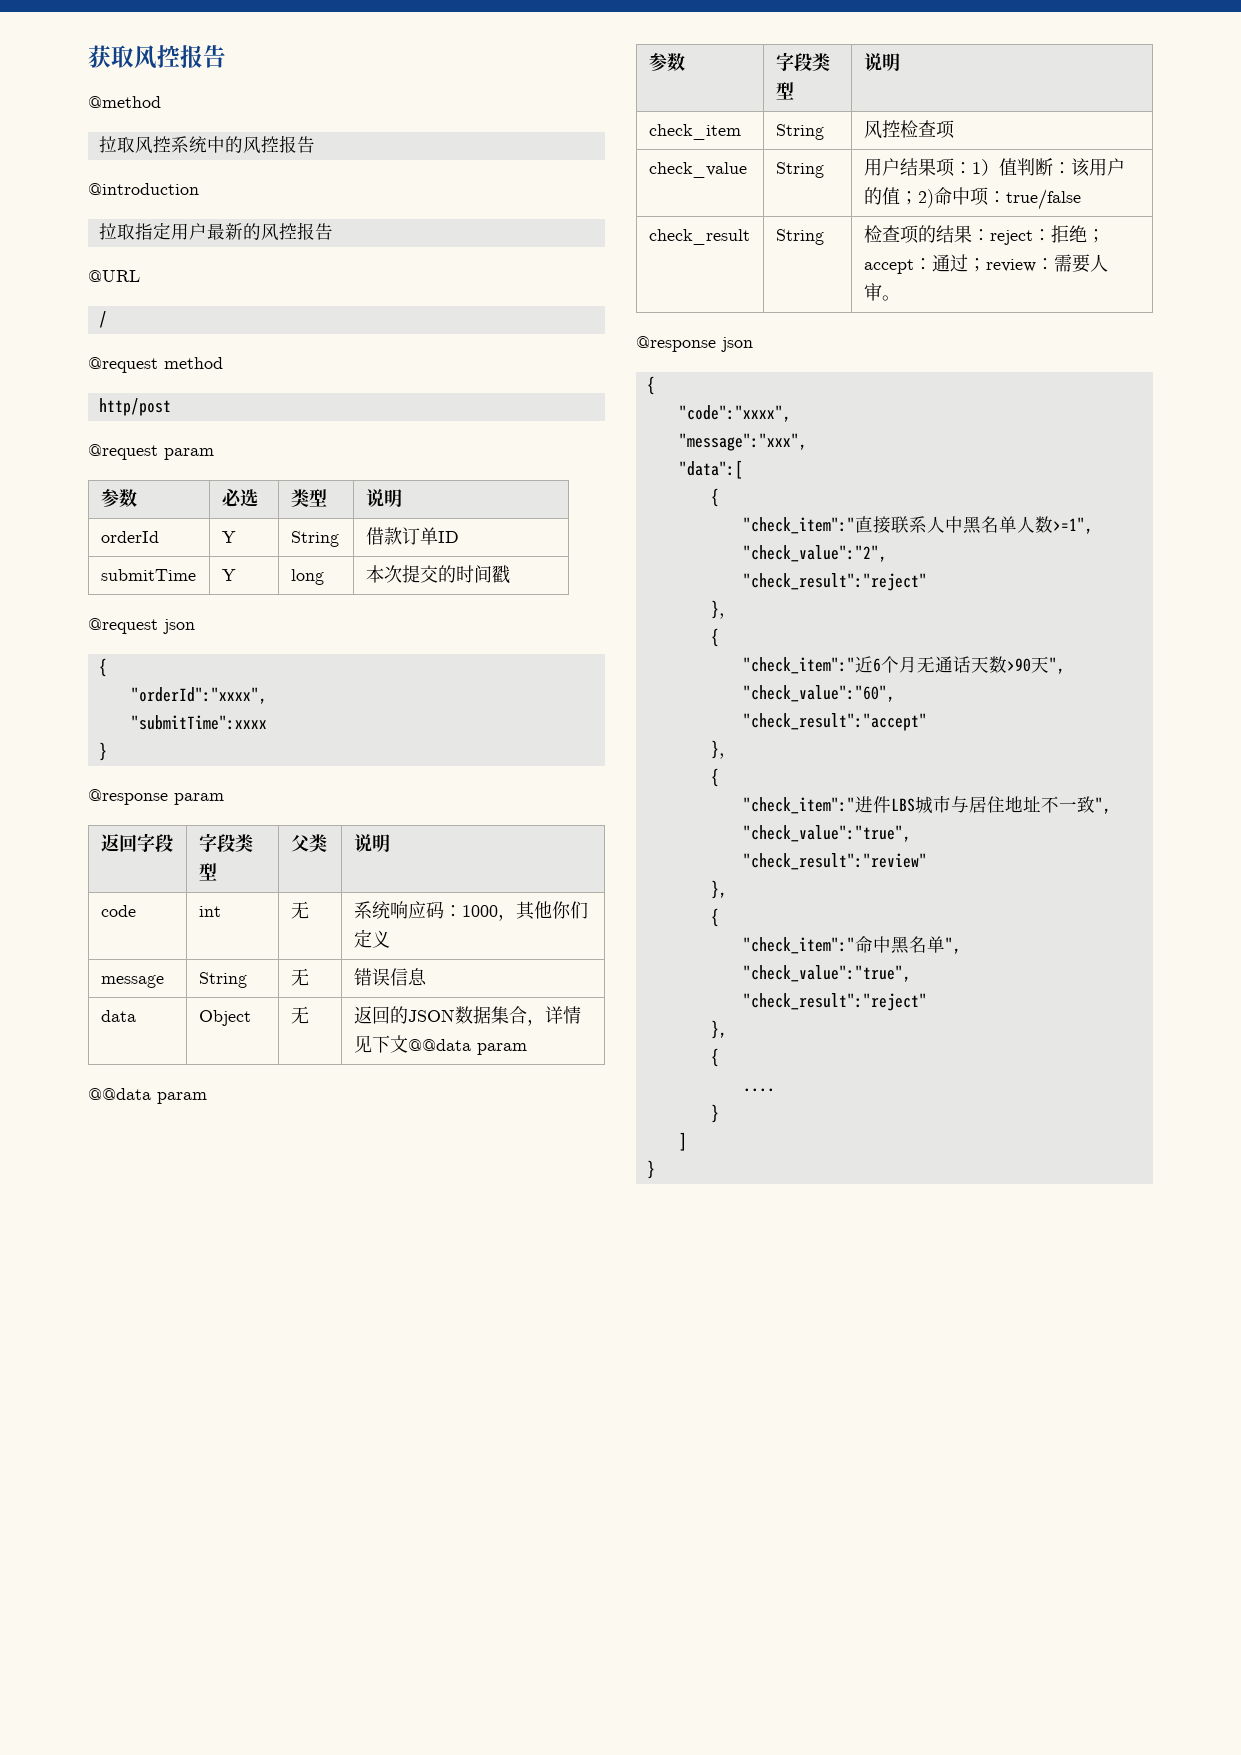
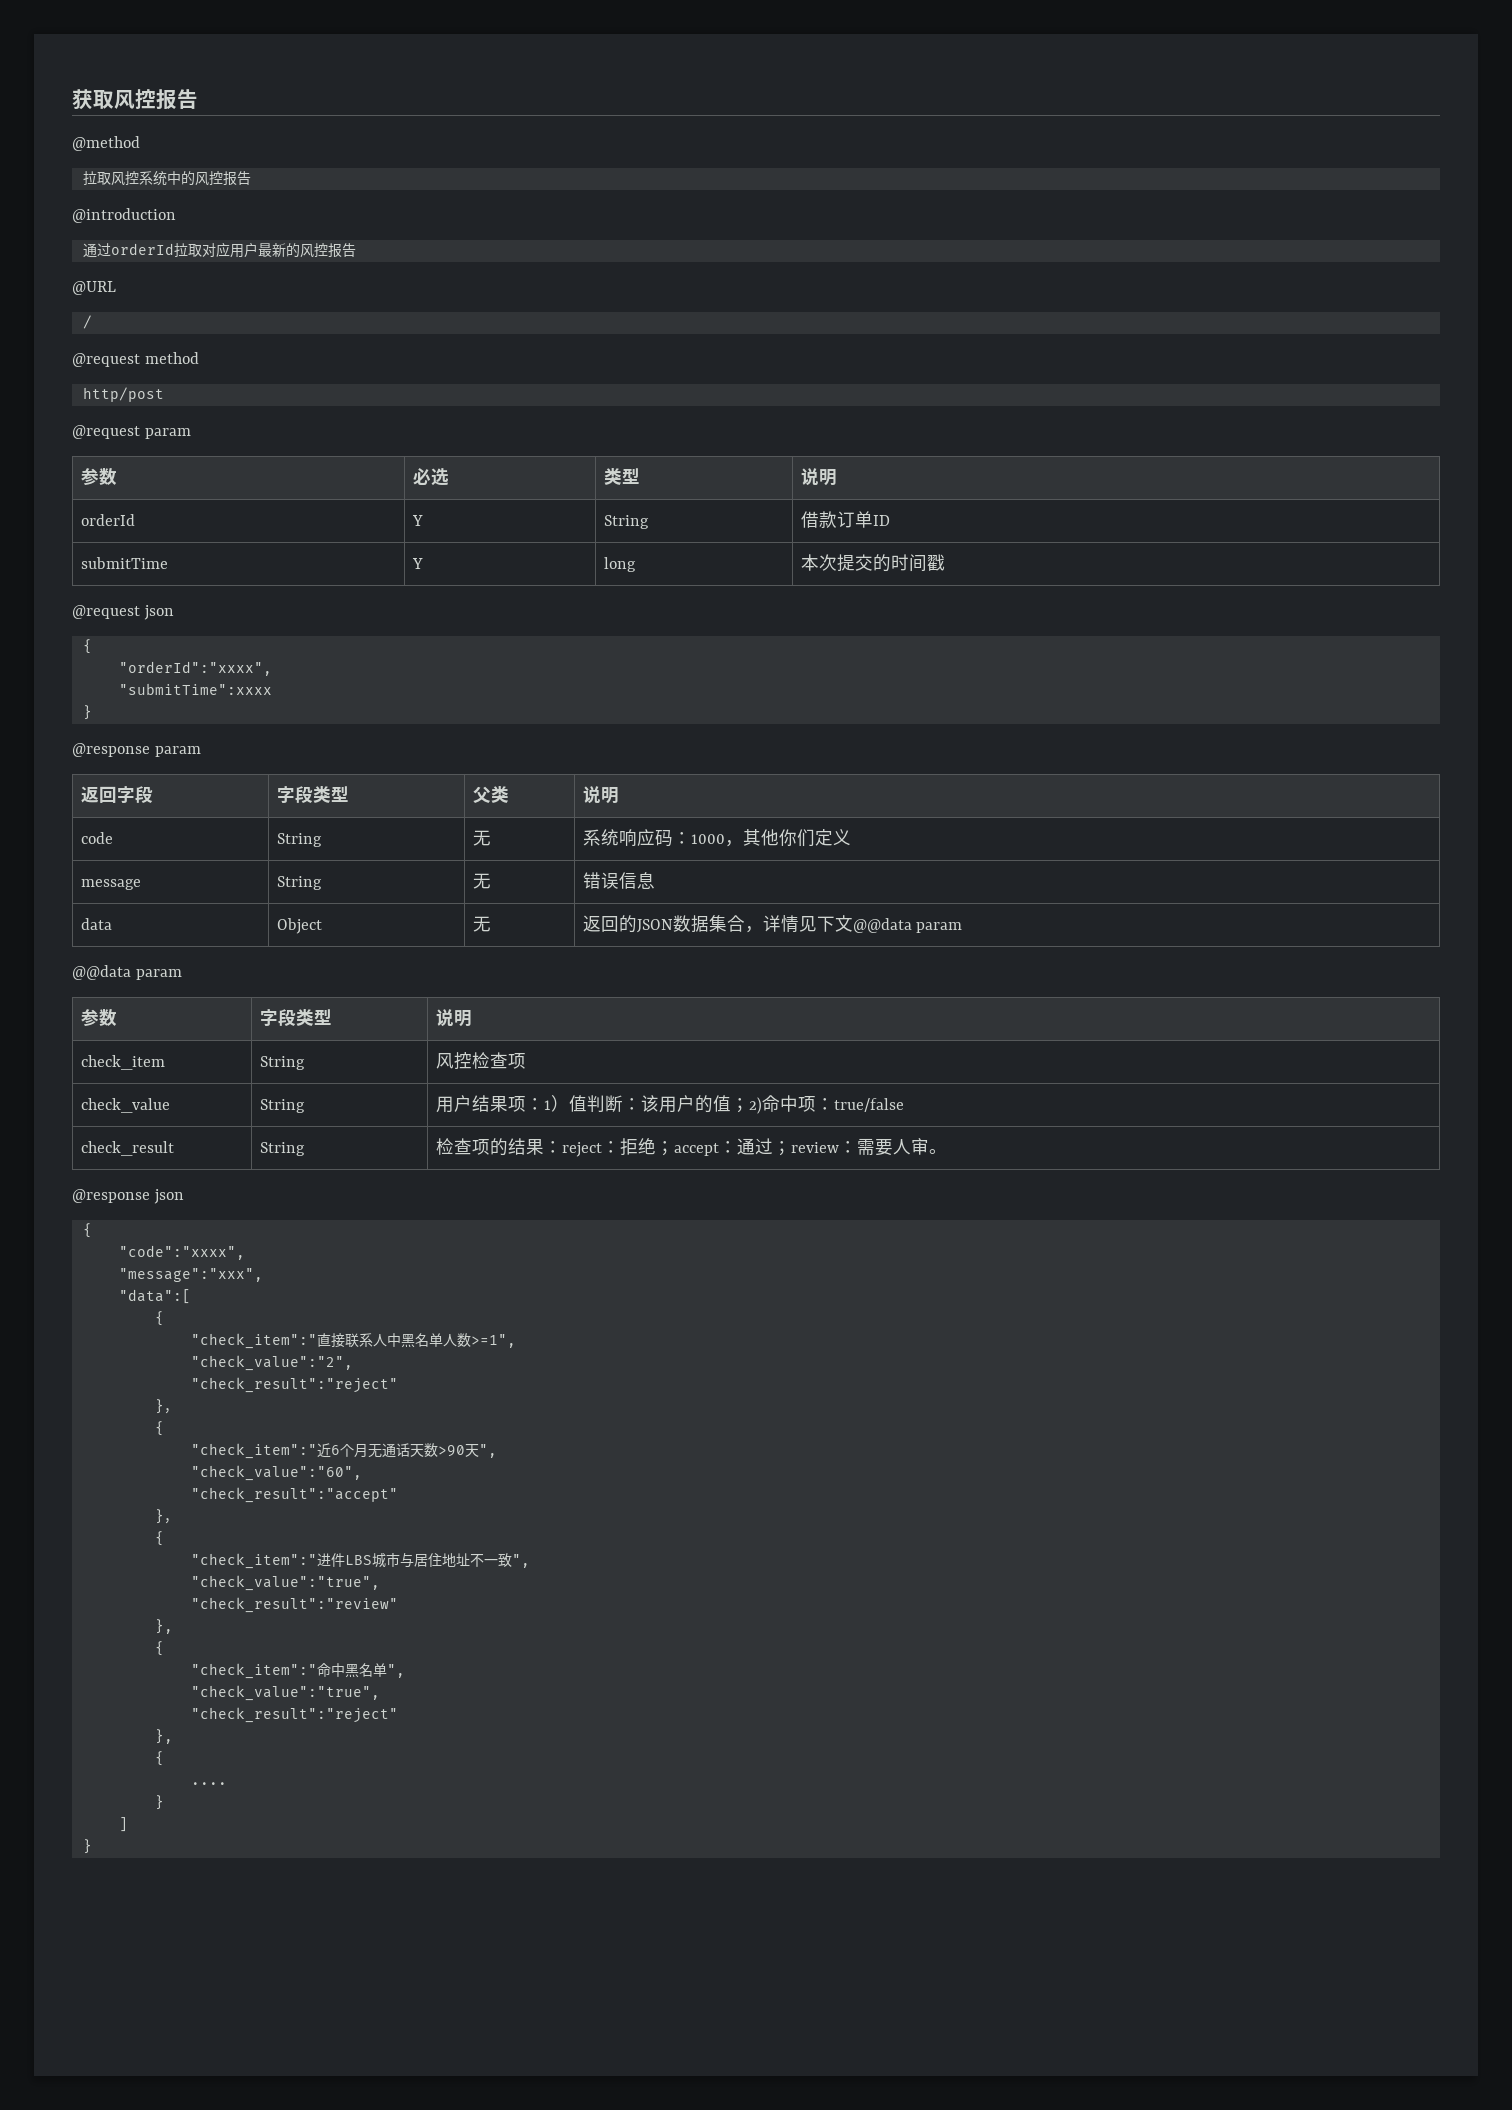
- 拉取指定用户最新的风控报告
+ 通过orderId拉取对应用户最新的风控报告
- code | int | 无 | 系统响应码：1000，其他你们定义
+ code | String | 无 | 系统响应码：1000，其他你们定义

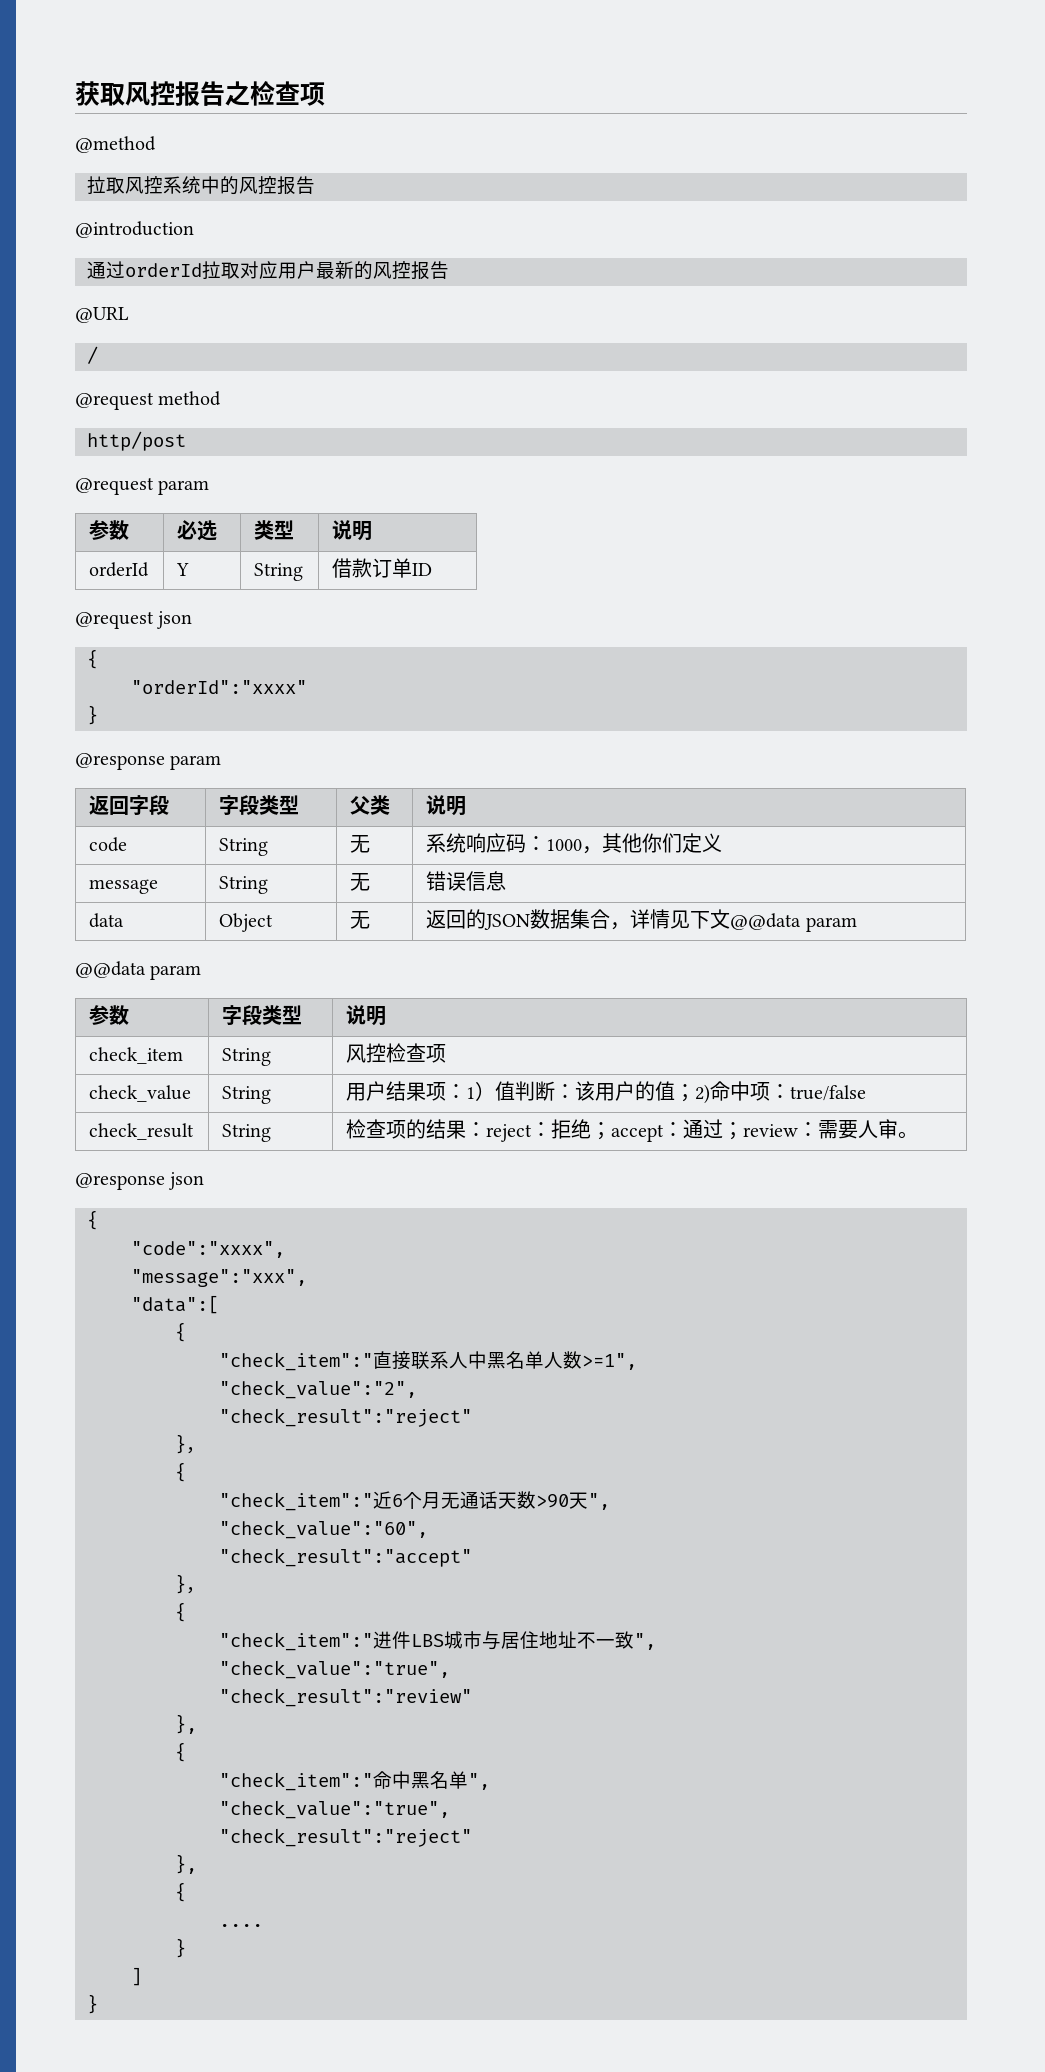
- 获取风控报告
+ 获取风控报告之检查项
- submitTime | Y | long | 本次提交的时间戳
- "orderId":"xxxx",
- "submitTime":xxxx
+ "orderId":"xxxx"

